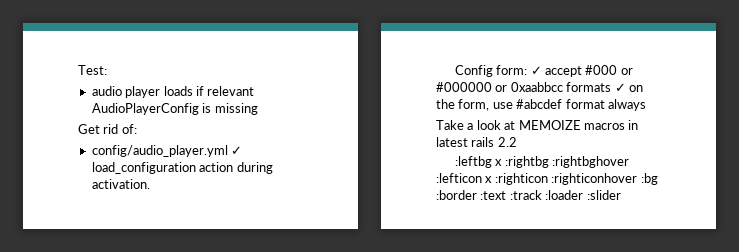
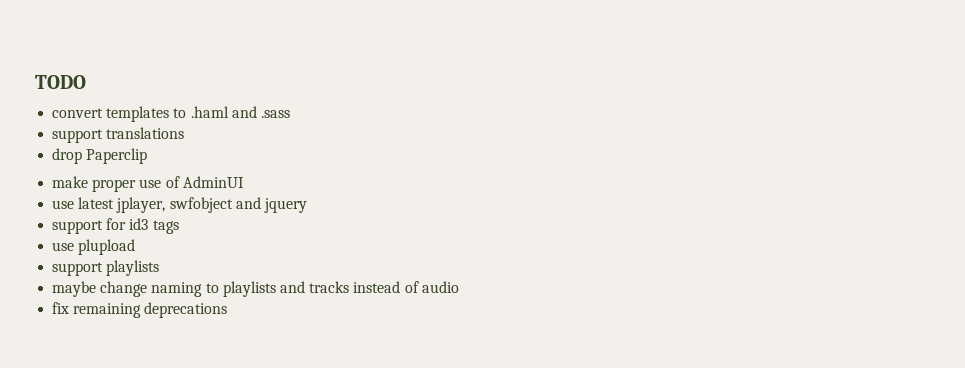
- Test:
- audio player loads if relevant AudioPlayerConfig is missing
- Get rid of:
- config/audio_player.yml ✓ load_configuration action during activation.
- Config form: ✓ accept #000 or #000000 or 0xaabbcc formats ✓ on the form, use #abcdef format always
- Take a look at MEMOIZE macros in latest rails 2.2
- :leftbg x :rightbg :rightbghover :lefticon x :righticon :righticonhover :bg :border :text :track :loader :slider
+ TODO
+ convert templates to .haml and .sass
+ support translations
+ drop Paperclip
+ make proper use of AdminUI
+ use latest jplayer, swfobject and jquery
+ support for id3 tags
+ use plupload
+ support playlists
+ maybe change naming to playlists and tracks instead of audio
+ fix remaining deprecations

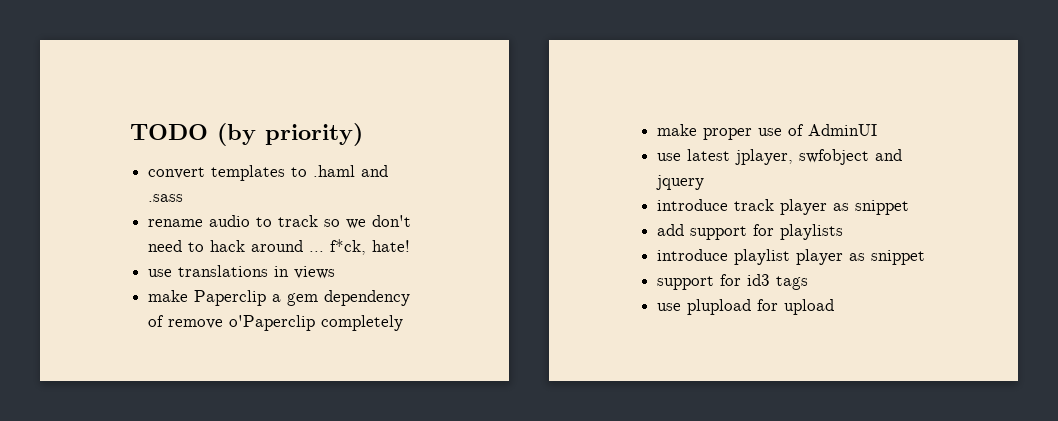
- TODO
+ TODO (by priority)
- support translations
- drop Paperclip
+ rename audio to track so we don't need to hack around ... f*ck, hate!
+ use translations in views
+ make Paperclip a gem dependency of remove o'Paperclip completely
+ introduce track player as snippet
+ add support for playlists
+ introduce playlist player as snippet
- use plupload
- support playlists
- maybe change naming to playlists and tracks instead of audio
- fix remaining deprecations
+ use plupload for upload

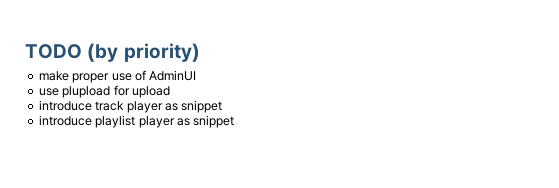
- convert templates to .haml and .sass
- rename audio to track so we don't need to hack around ... f*ck, hate!
- use translations in views
- make Paperclip a gem dependency of remove o'Paperclip completely
- use latest jplayer, swfobject and jquery
+ use plupload for upload
- add support for playlists
- support for id3 tags
- use plupload for upload

